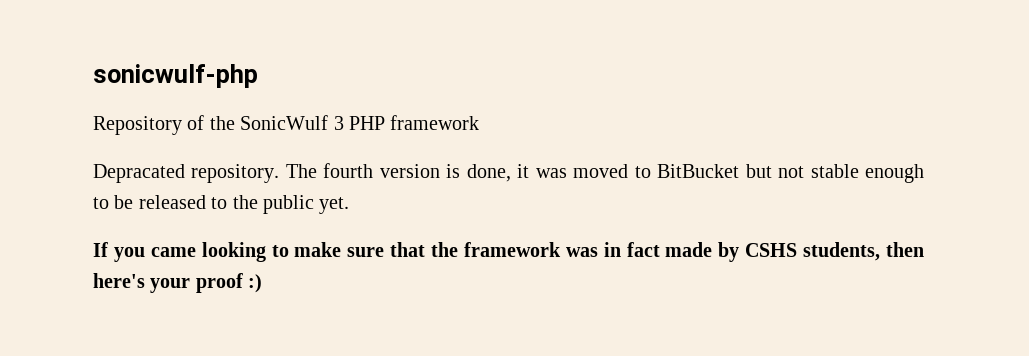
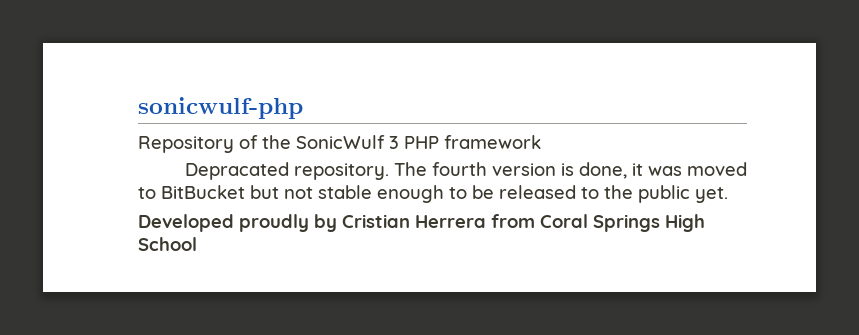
- If you came looking to make sure that the framework was in fact made by CSHS students, then here's your proof :)
+ Developed proudly by Cristian Herrera from Coral Springs High School

